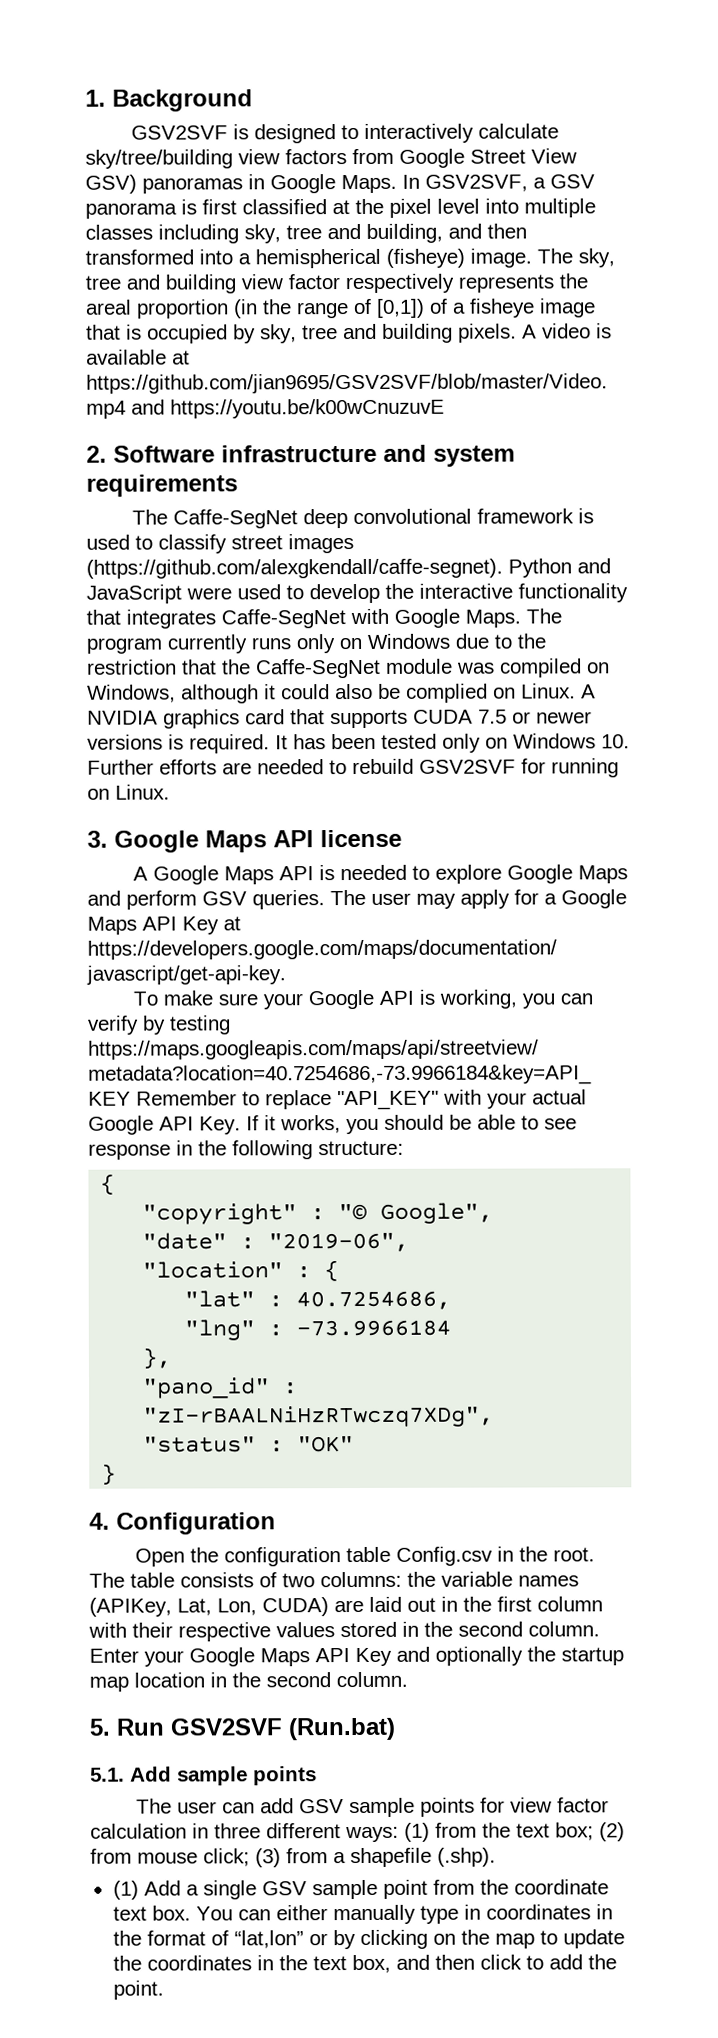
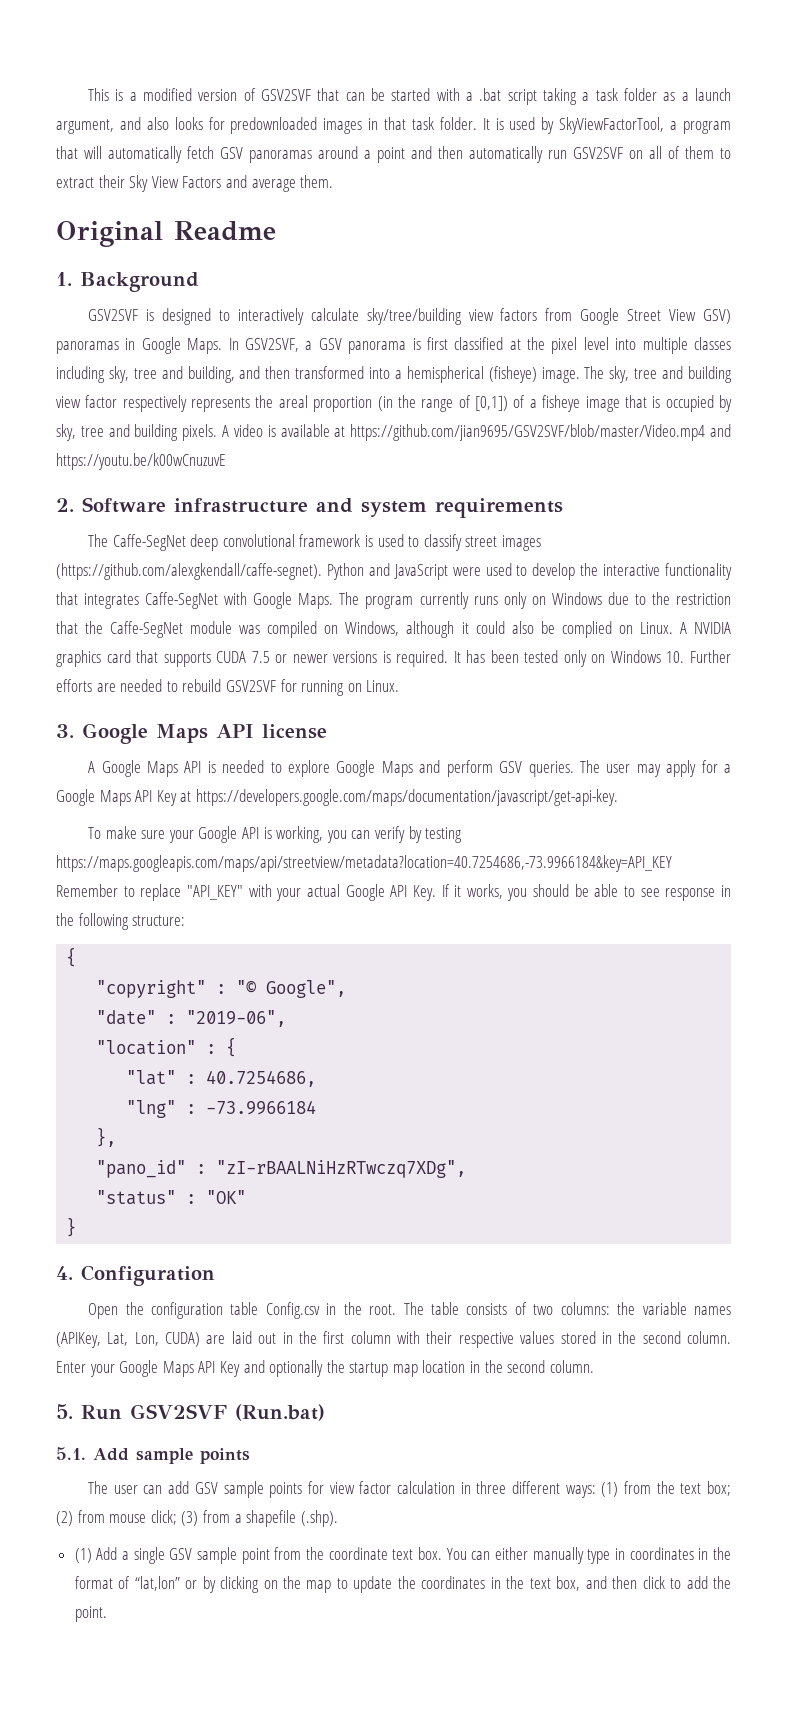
+ This is a modified version of GSV2SVF that can be started with a .bat script taking a task folder as a launch argument, and also looks for predownloaded images in that task folder. It is used by SkyViewFactorTool, a program that will automatically fetch GSV panoramas around a point and then automatically run GSV2SVF on all of them to extract their Sky View Factors and average them.
+ Original Readme

